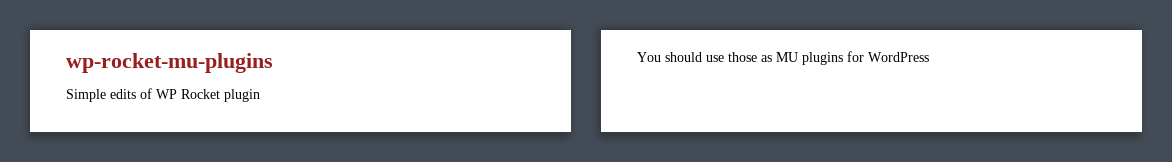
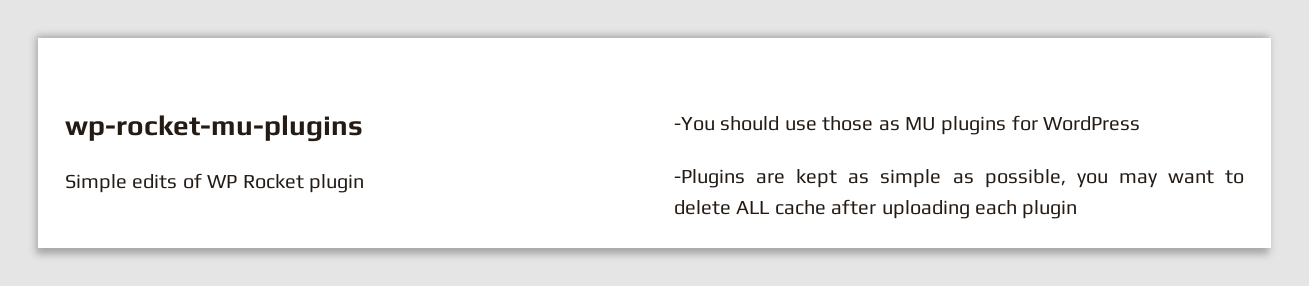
- You should use those as MU plugins for WordPress
+ -You should use those as MU plugins for WordPress
+ -Plugins are kept as simple as possible, you may want to delete ALL cache after uploading each plugin

